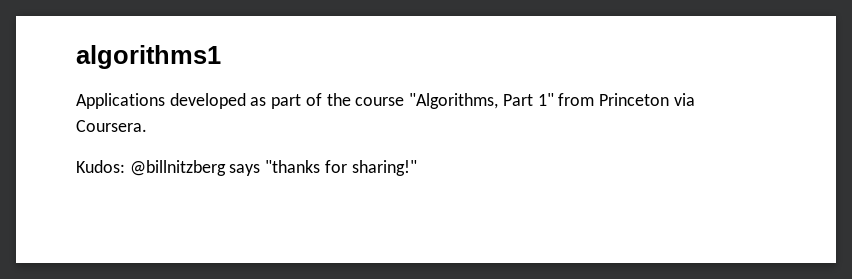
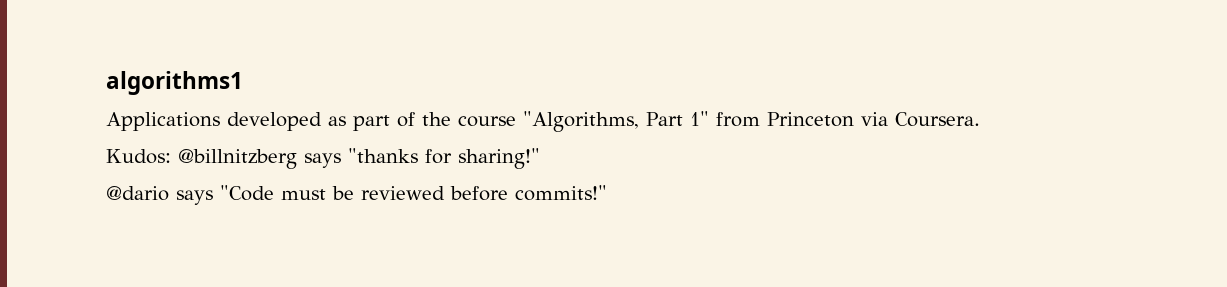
+ @dario says "Code must be reviewed before commits!"

